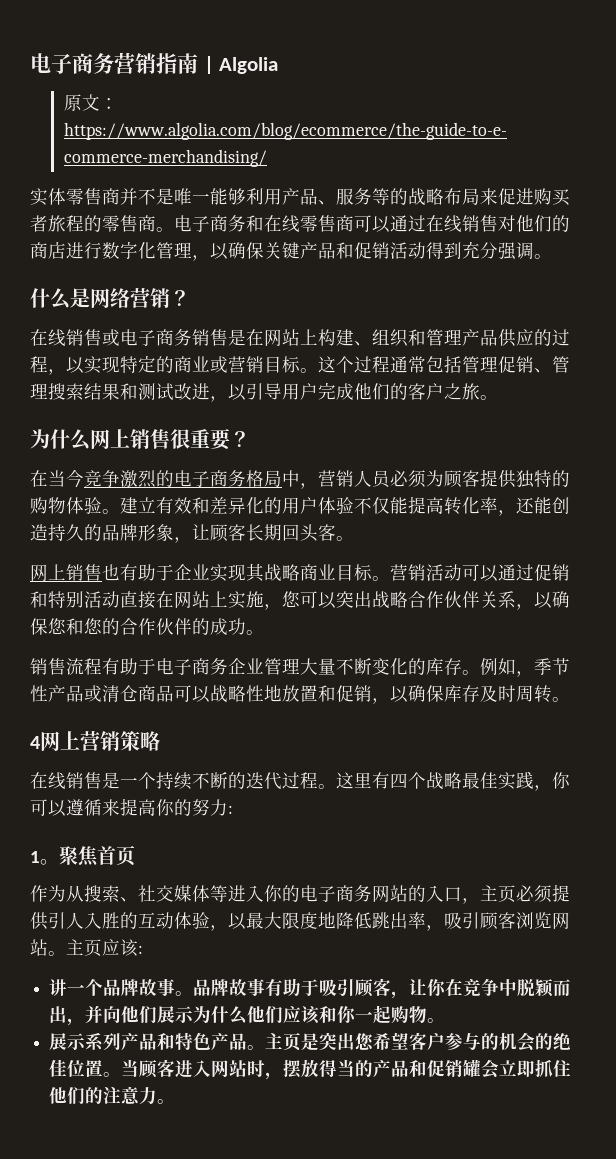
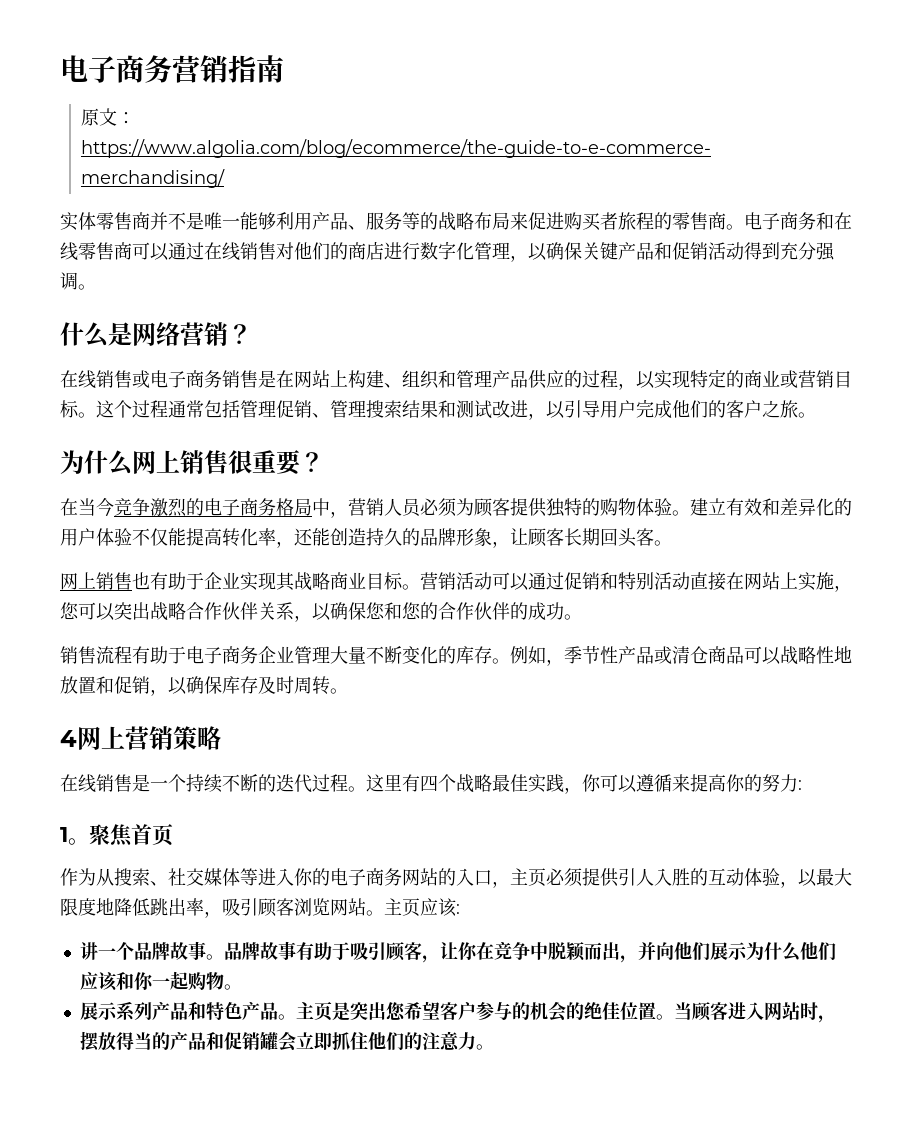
- 电子商务营销指南 | Algolia
+ 电子商务营销指南

